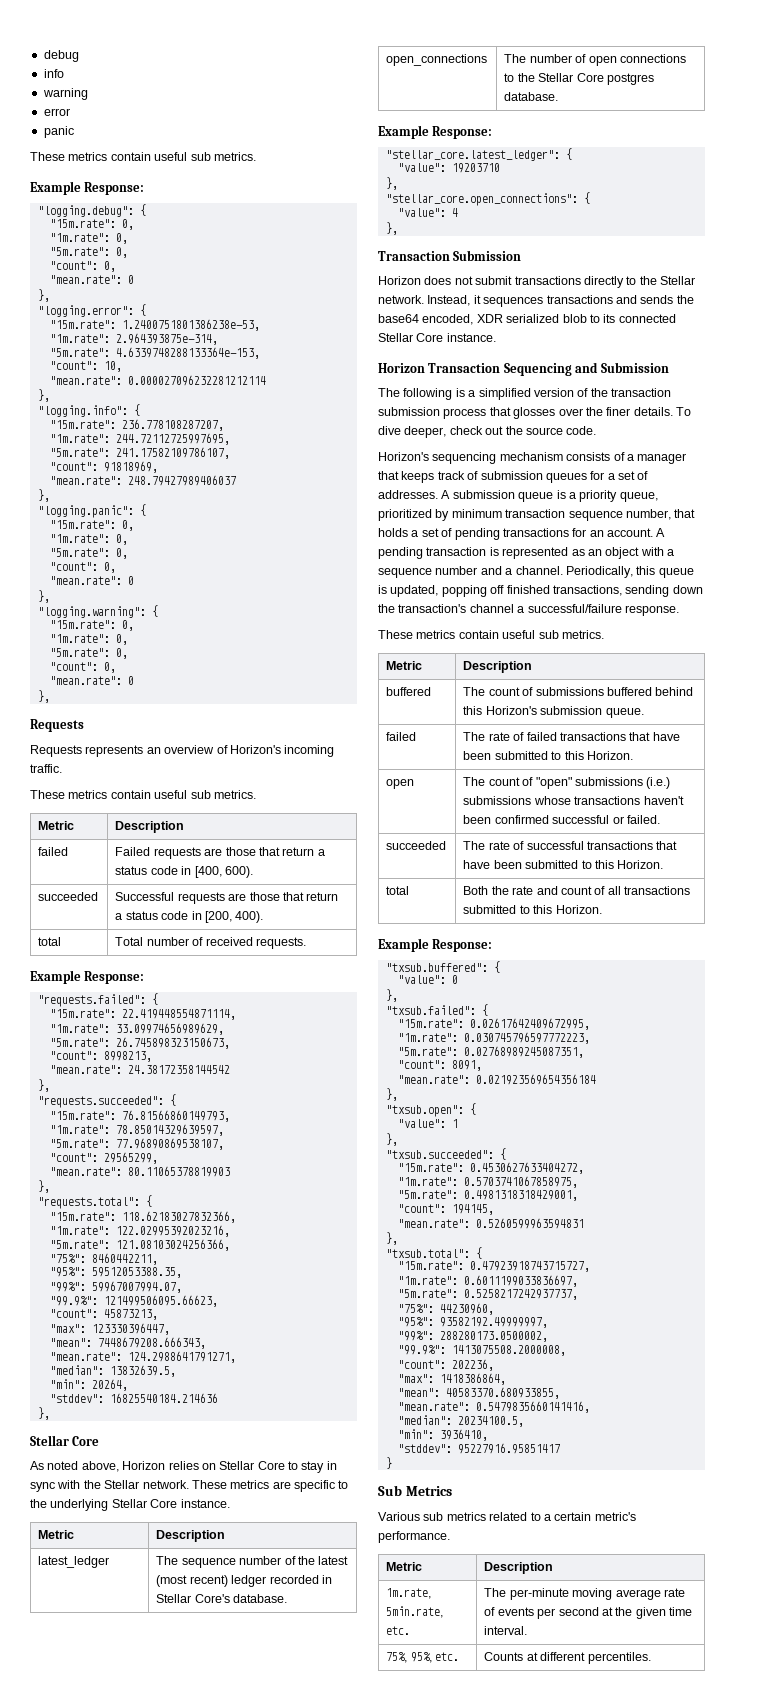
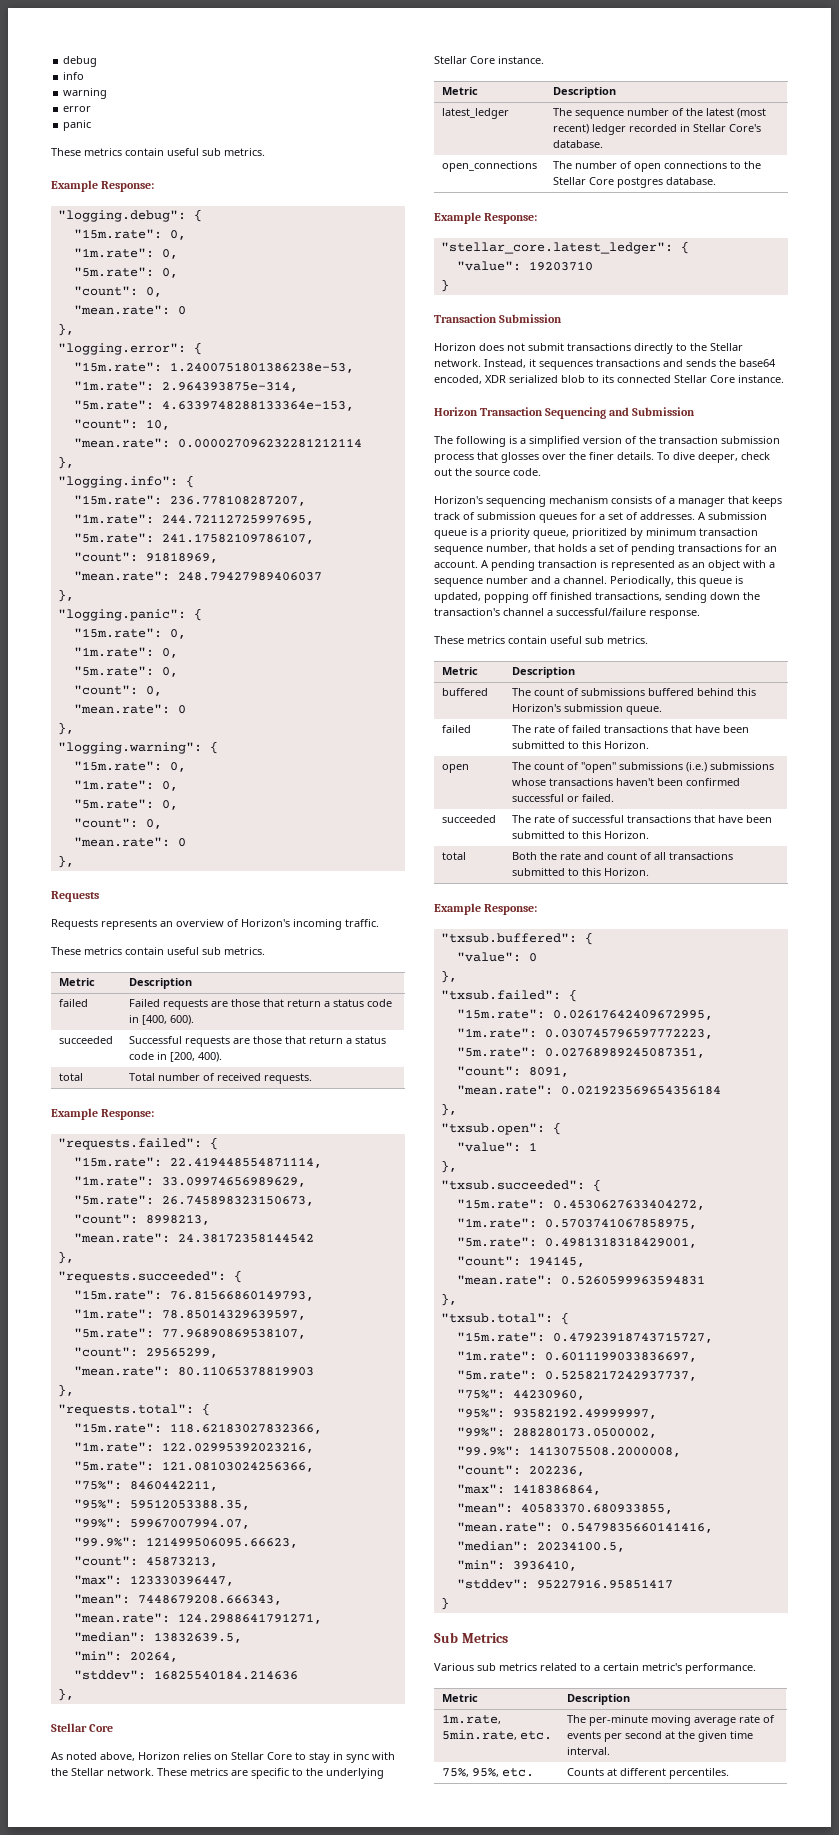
  "value": 19203710
- },
- "stellar_core.open_connections": {
- "value": 4
- },
+ }

